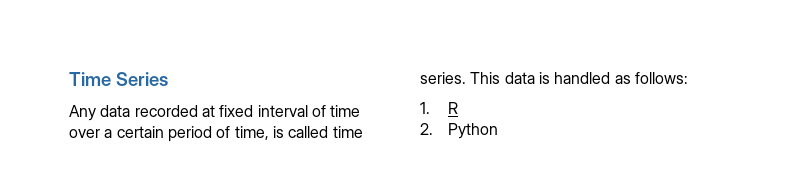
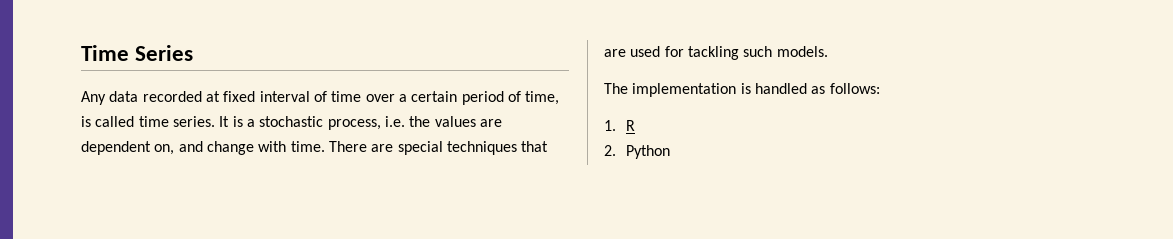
- This data is handled as follows:
+ It is a stochastic process, i.e. the values are dependent on, and change with time. There are special techniques that are used for tackling such models.
+ The implementation is handled as follows:

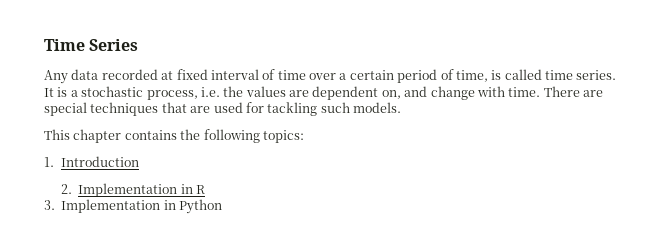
- The implementation is handled as follows:
- 1. R
- 2. Python
+ This chapter contains the following topics:
+ 1. Introduction
+ 2. Implementation in R
+ 3. Implementation in Python

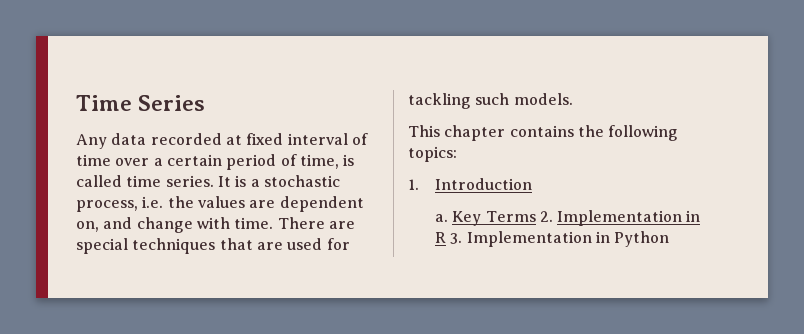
- 2. Implementation in R
- 3. Implementation in Python
+ a. Key Terms 2. Implementation in R 3. Implementation in Python

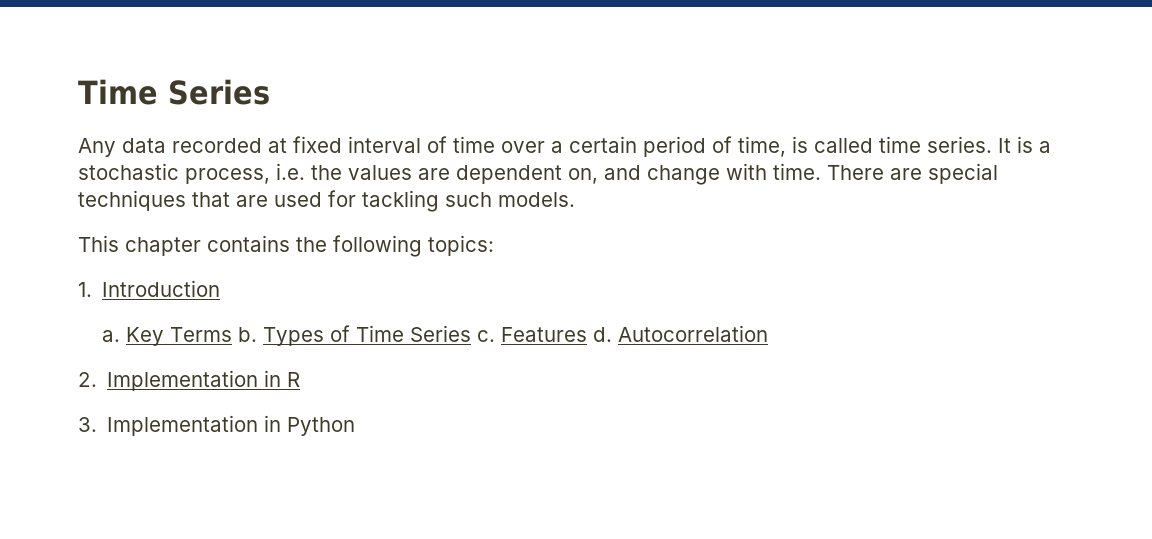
- Key Terms 2. Implementation in R 3. Implementation in Python
+ Key Terms b. Types of Time Series c. Features d. Autocorrelation
+ 2. Implementation in R
+ 3. Implementation in Python

